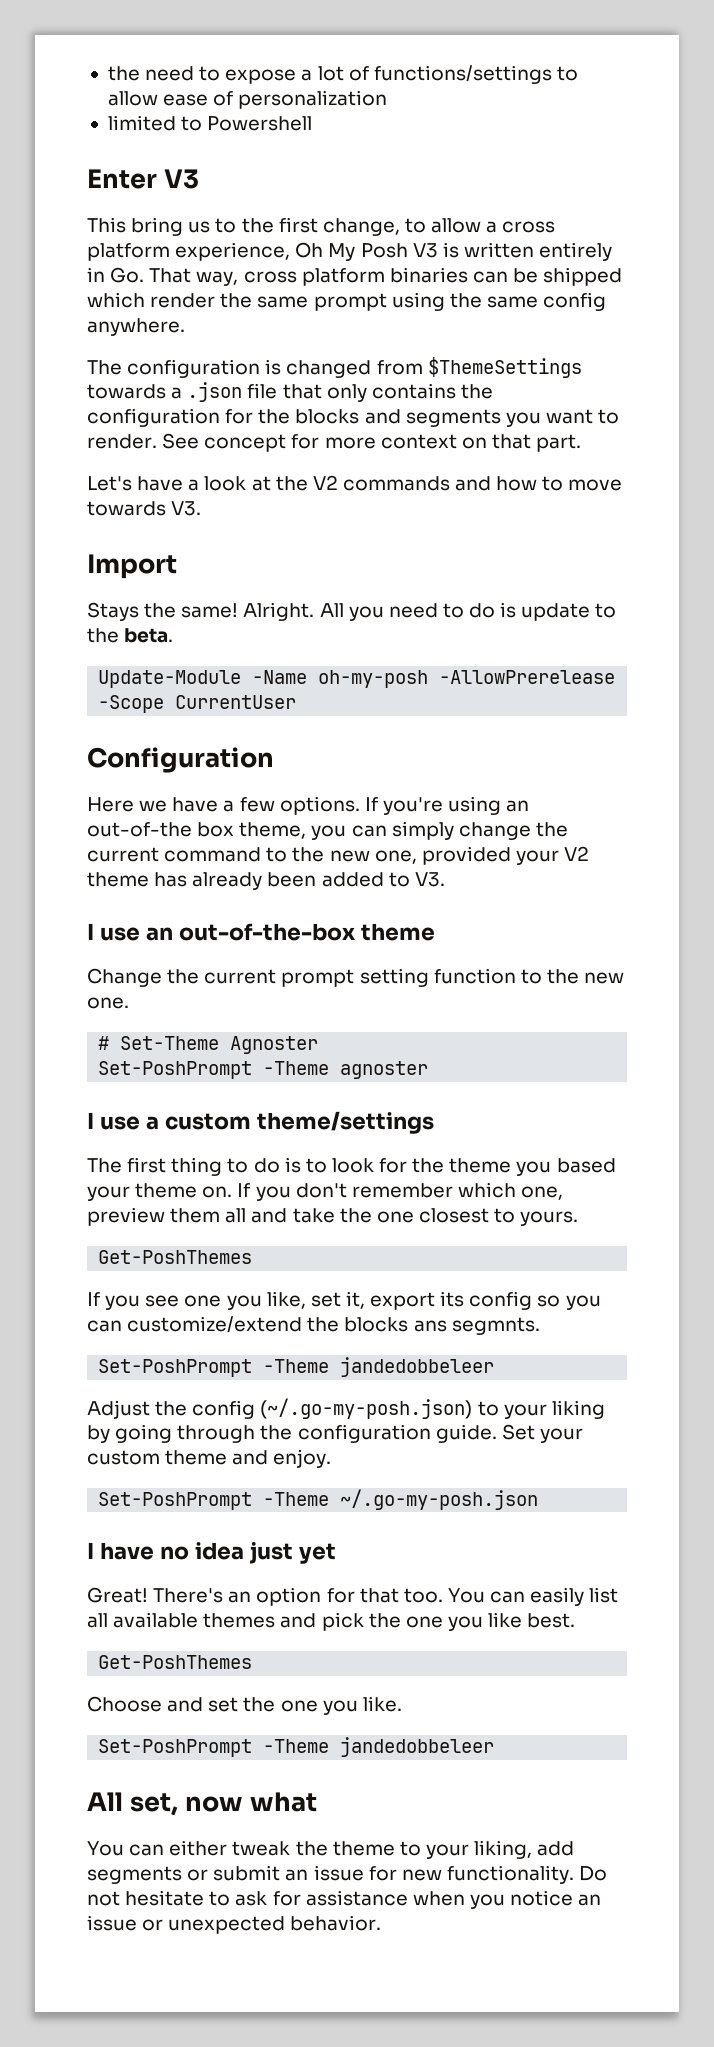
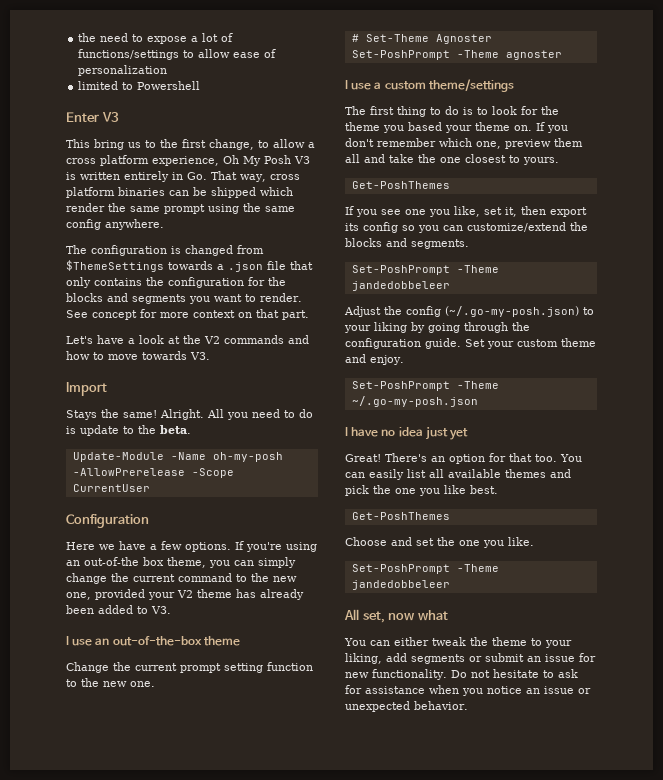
- If you see one you like, set it, export its config so you can customize/extend the blocks ans segmnts.
+ If you see one you like, set it, then export its config so you can customize/extend the blocks and segments.

